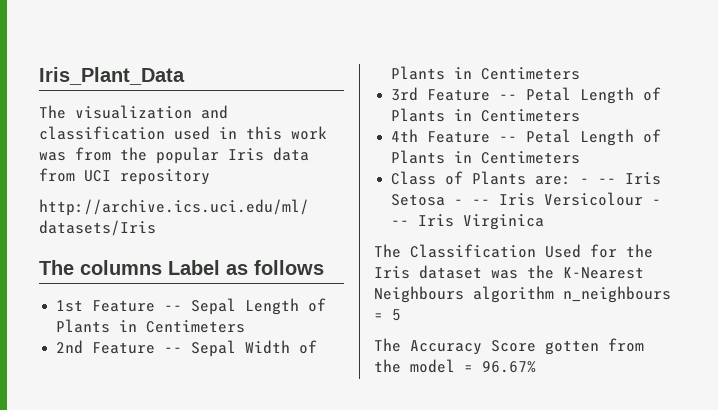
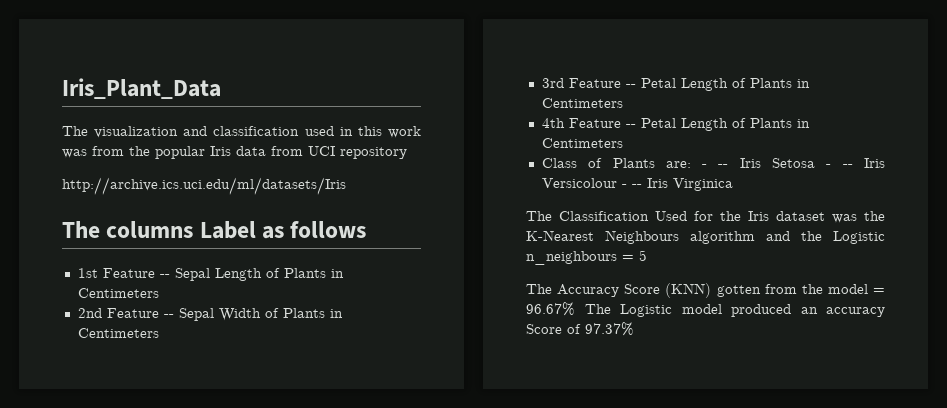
- The Classification Used for the Iris dataset was the K-Nearest Neighbours algorithm n_neighbours = 5
+ The Classification Used for the Iris dataset was the K-Nearest Neighbours algorithm and the Logistic n_neighbours = 5
- The Accuracy Score gotten from the model = 96.67%
+ The Accuracy Score (KNN) gotten from the model = 96.67% The Logistic model produced an accuracy Score of 97.37%

